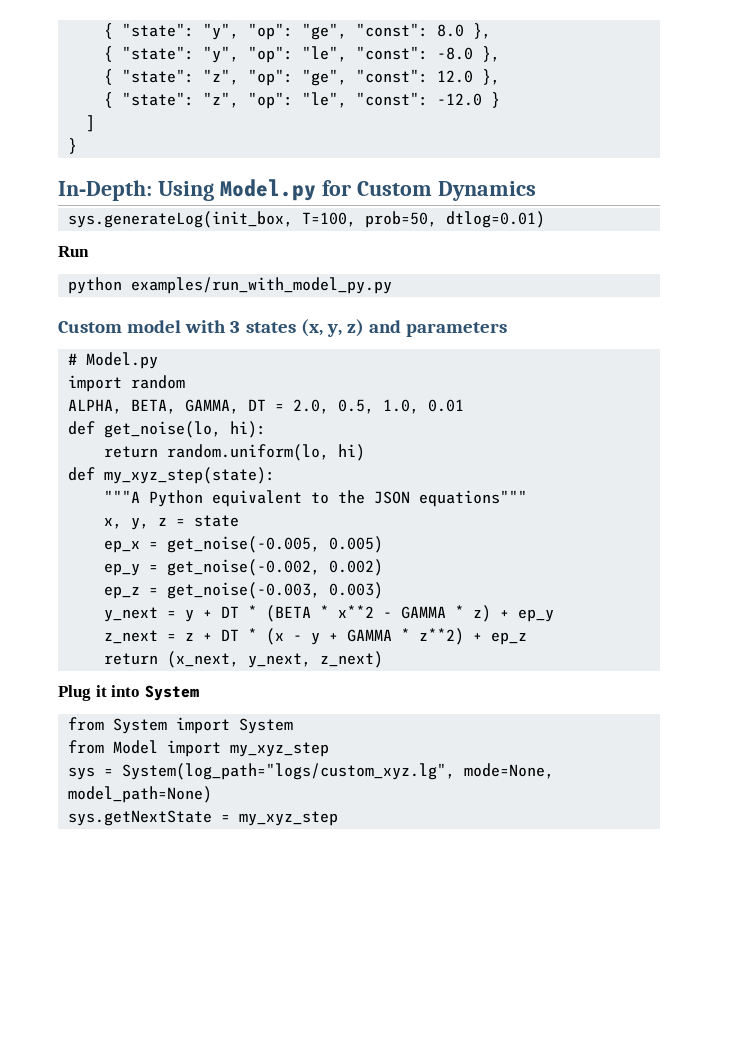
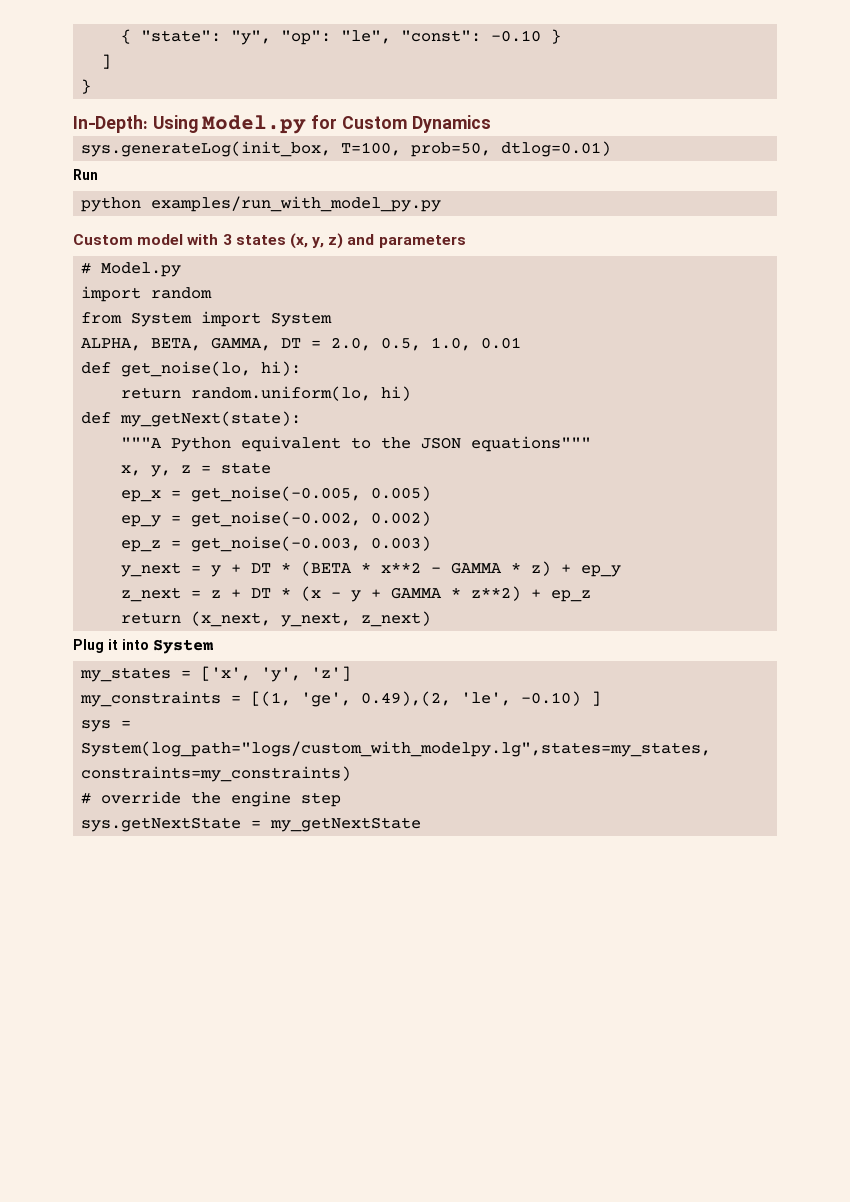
- { "state": "y", "op": "ge", "const": 8.0 },
- { "state": "y", "op": "le", "const": -8.0 },
- { "state": "z", "op": "ge", "const": 12.0 },
- { "state": "z", "op": "le", "const": -12.0 }
+ { "state": "y", "op": "le", "const": -0.10 }
+ from System import System
- def my_xyz_step(state):
+ def my_getNext(state):
- from System import System
- from Model import my_xyz_step
- sys = System(log_path="logs/custom_xyz.lg", mode=None, model_path=None)
+ my_states = ['x', 'y', 'z']
+ my_constraints = [(1, 'ge', 0.49),(2, 'le', -0.10) ]
+ sys = System(log_path="logs/custom_with_modelpy.lg",states=my_states, constraints=my_constraints)
+ # override the engine step
- sys.getNextState = my_xyz_step
+ sys.getNextState = my_getNextState

